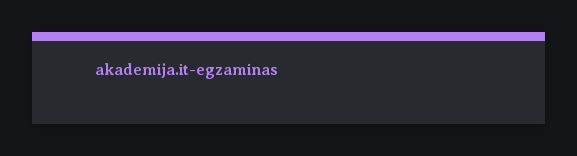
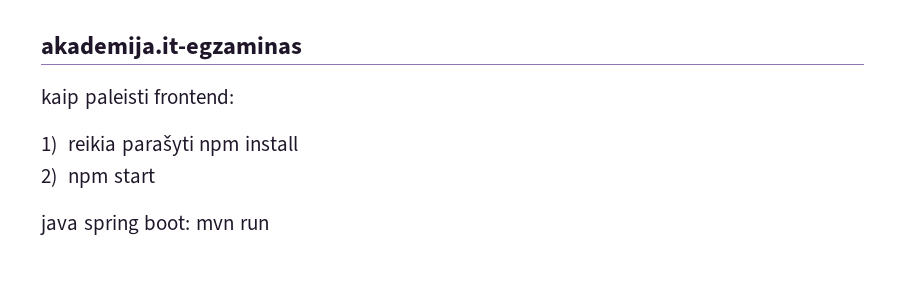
+ kaip paleisti frontend:
+ 1) reikia parašyti npm install
+ 2) npm start
+ java spring boot: mvn run

